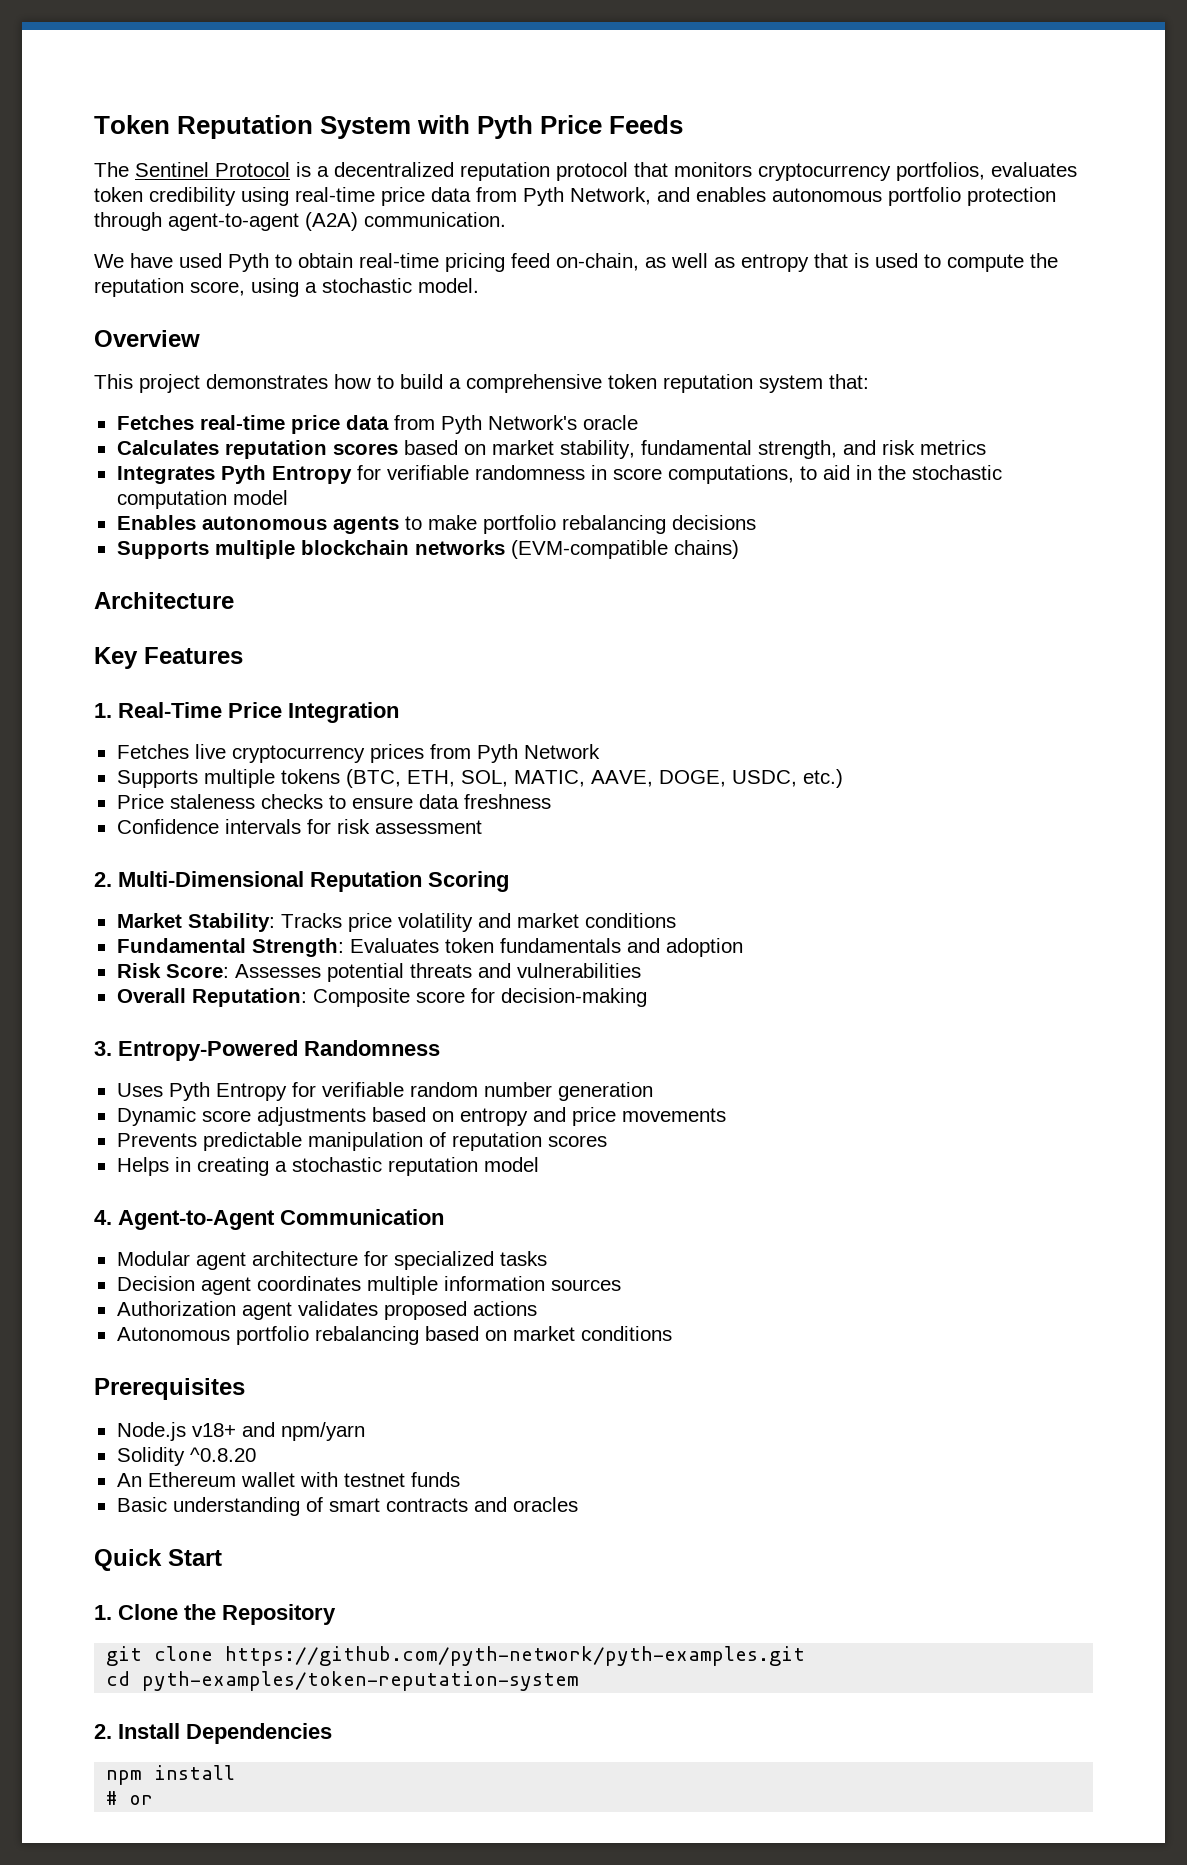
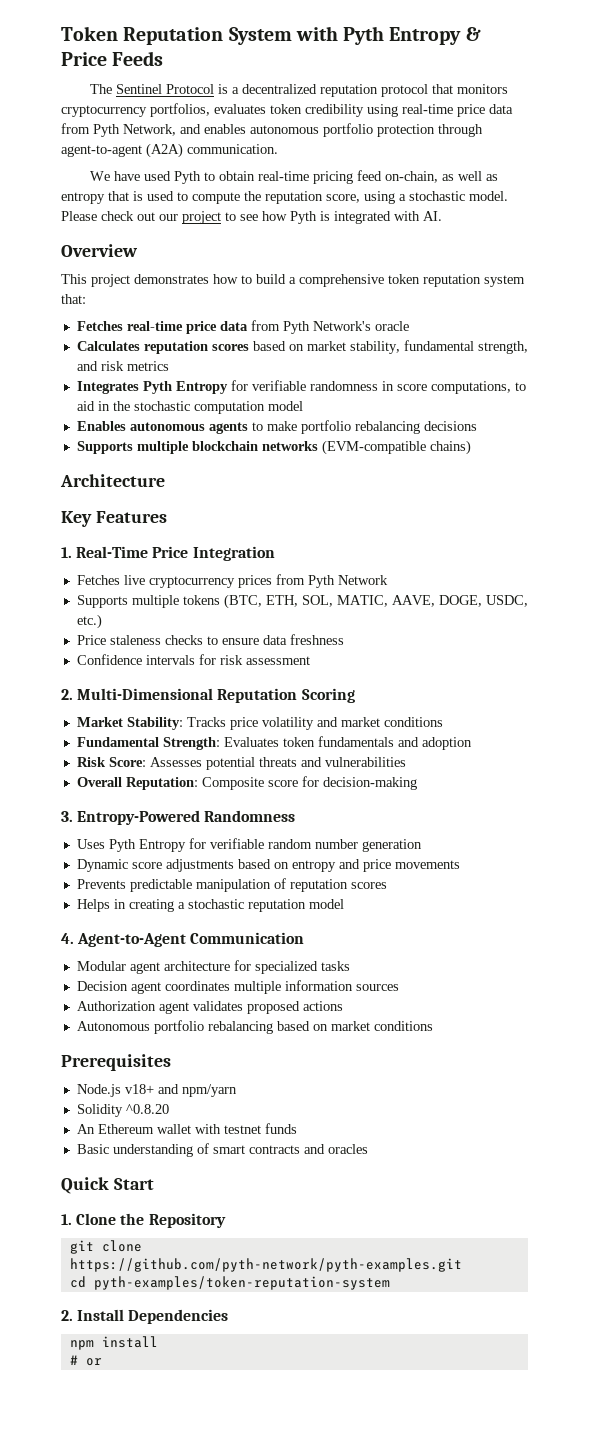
- Token Reputation System with Pyth Price Feeds
+ Token Reputation System with Pyth Entropy & Price Feeds
+ Please check out our project to see how Pyth is integrated with AI.

